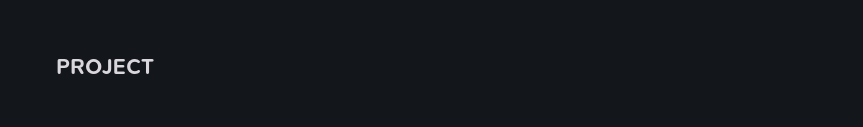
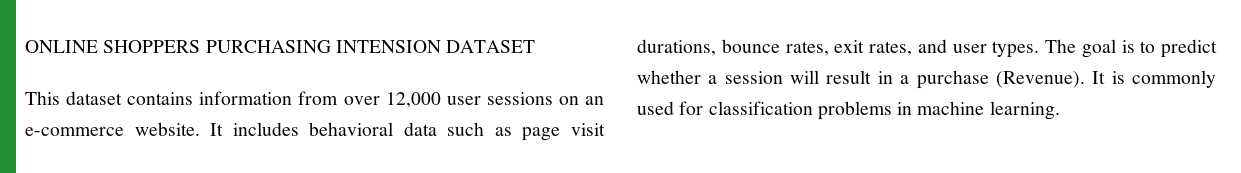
- PROJECT
+ ONLINE SHOPPERS PURCHASING INTENSION DATASET
+ This dataset contains information from over 12,000 user sessions on an e-commerce website. It includes behavioral data such as page visit durations, bounce rates, exit rates, and user types. The goal is to predict whether a session will result in a purchase (Revenue). It is commonly used for classification problems in machine learning.

